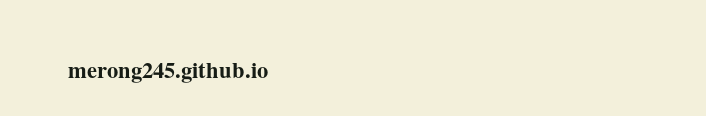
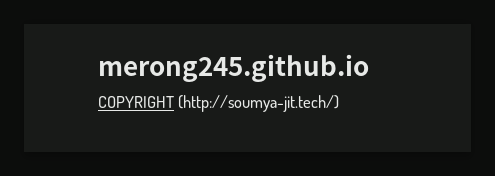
+ COPYRIGHT (http://soumya-jit.tech/)

